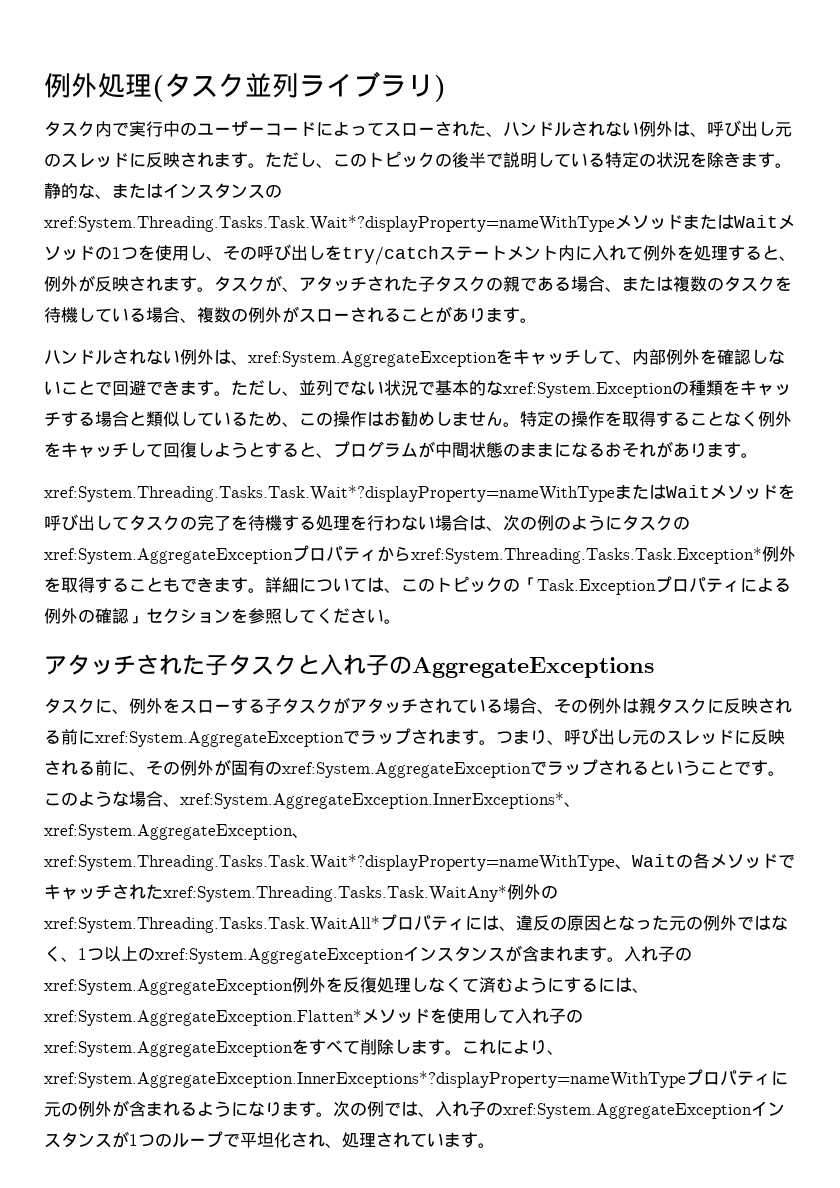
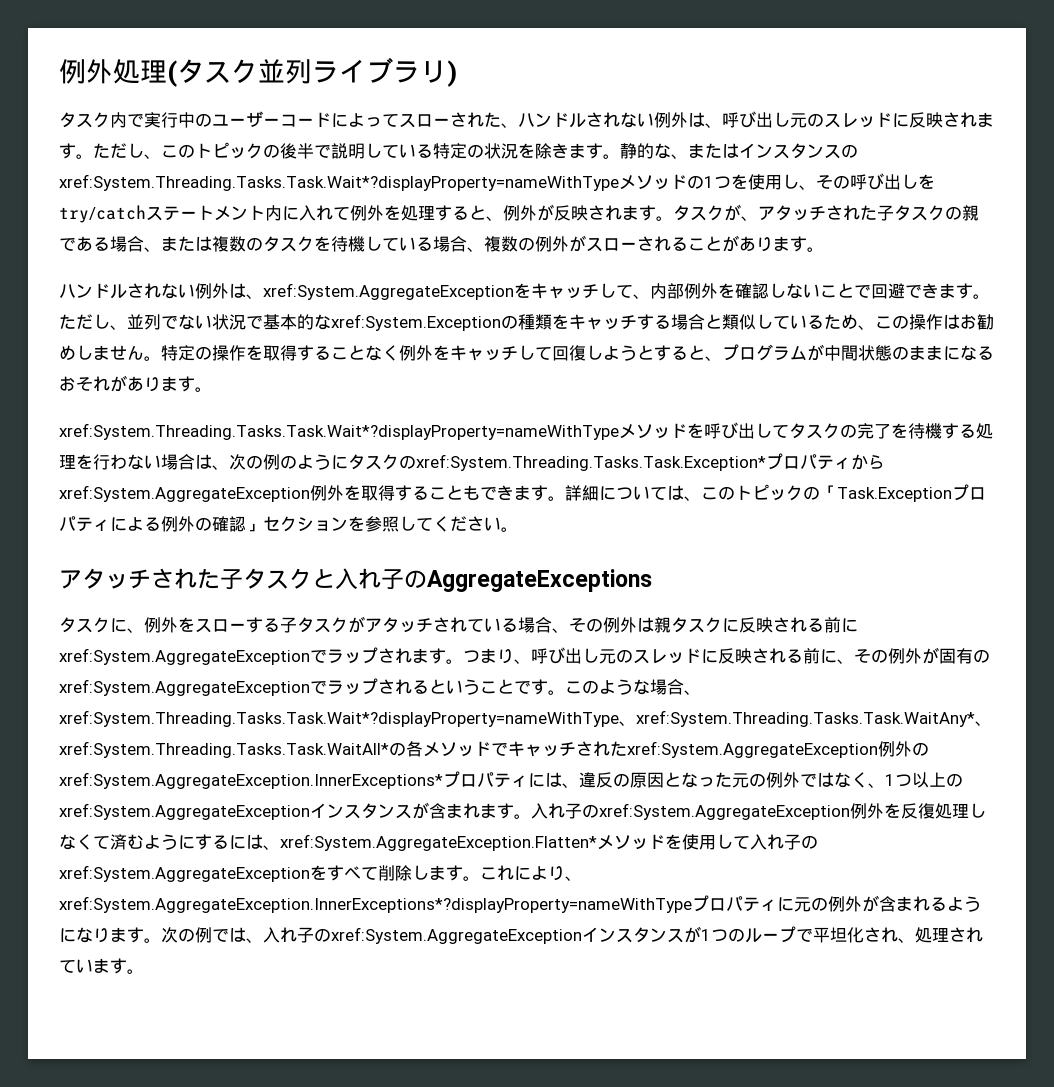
- 静的な、またはインスタンスのxref:System.Threading.Tasks.Task.Wait*?displayProperty=nameWithTypeメソッドまたはWaitメソッドの1つを使用し、その呼び出しをtry/catchステートメント内に入れて例外を処理すると、例外が反映されます。
+ 静的な、またはインスタンスのxref:System.Threading.Tasks.Task.Wait*?displayProperty=nameWithTypeメソッドの1つを使用し、その呼び出しをtry/catchステートメント内に入れて例外を処理すると、例外が反映されます。
- xref:System.Threading.Tasks.Task.Wait*?displayProperty=nameWithTypeまたはWaitメソッドを呼び出してタスクの完了を待機する処理を行わない場合は、次の例のようにタスクのxref:System.AggregateExceptionプロパティからxref:System.Threading.Tasks.Task.Exception*例外を取得することもできます。
+ xref:System.Threading.Tasks.Task.Wait*?displayProperty=nameWithTypeメソッドを呼び出してタスクの完了を待機する処理を行わない場合は、次の例のようにタスクのxref:System.Threading.Tasks.Task.Exception*プロパティからxref:System.AggregateException例外を取得することもできます。
- このような場合、xref:System.AggregateException.InnerExceptions*、xref:System.AggregateException、xref:System.Threading.Tasks.Task.Wait*?displayProperty=nameWithType、Waitの各メソッドでキャッチされたxref:System.Threading.Tasks.Task.WaitAny*例外のxref:System.Threading.Tasks.Task.WaitAll*プロパティには、違反の原因となった元の例外ではなく、1つ以上のxref:System.AggregateExceptionインスタンスが含まれます。
+ このような場合、xref:System.Threading.Tasks.Task.Wait*?displayProperty=nameWithType、xref:System.Threading.Tasks.Task.WaitAny*、xref:System.Threading.Tasks.Task.WaitAll*の各メソッドでキャッチされたxref:System.AggregateException例外のxref:System.AggregateException.InnerExceptions*プロパティには、違反の原因となった元の例外ではなく、1つ以上のxref:System.AggregateExceptionインスタンスが含まれます。

